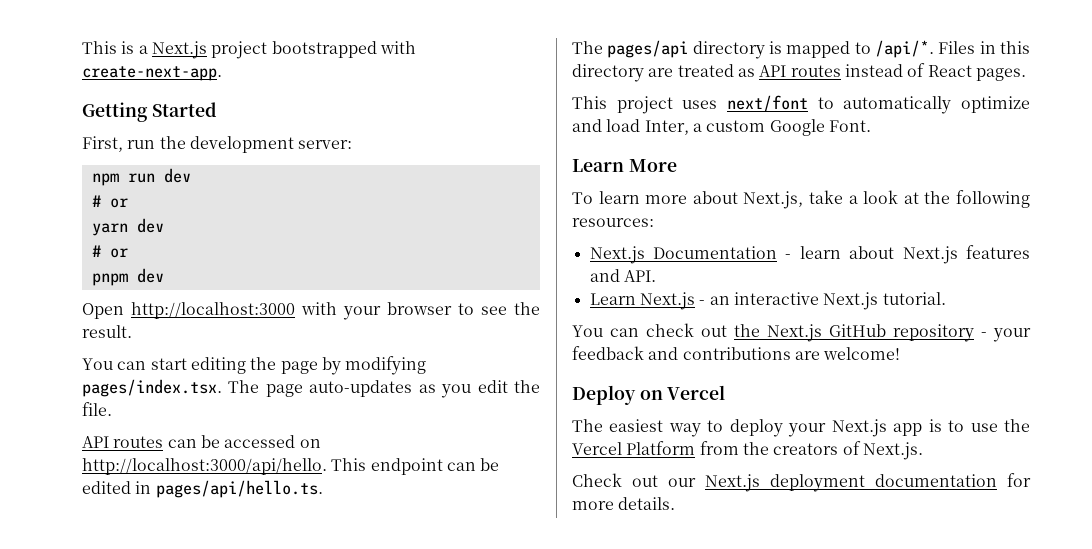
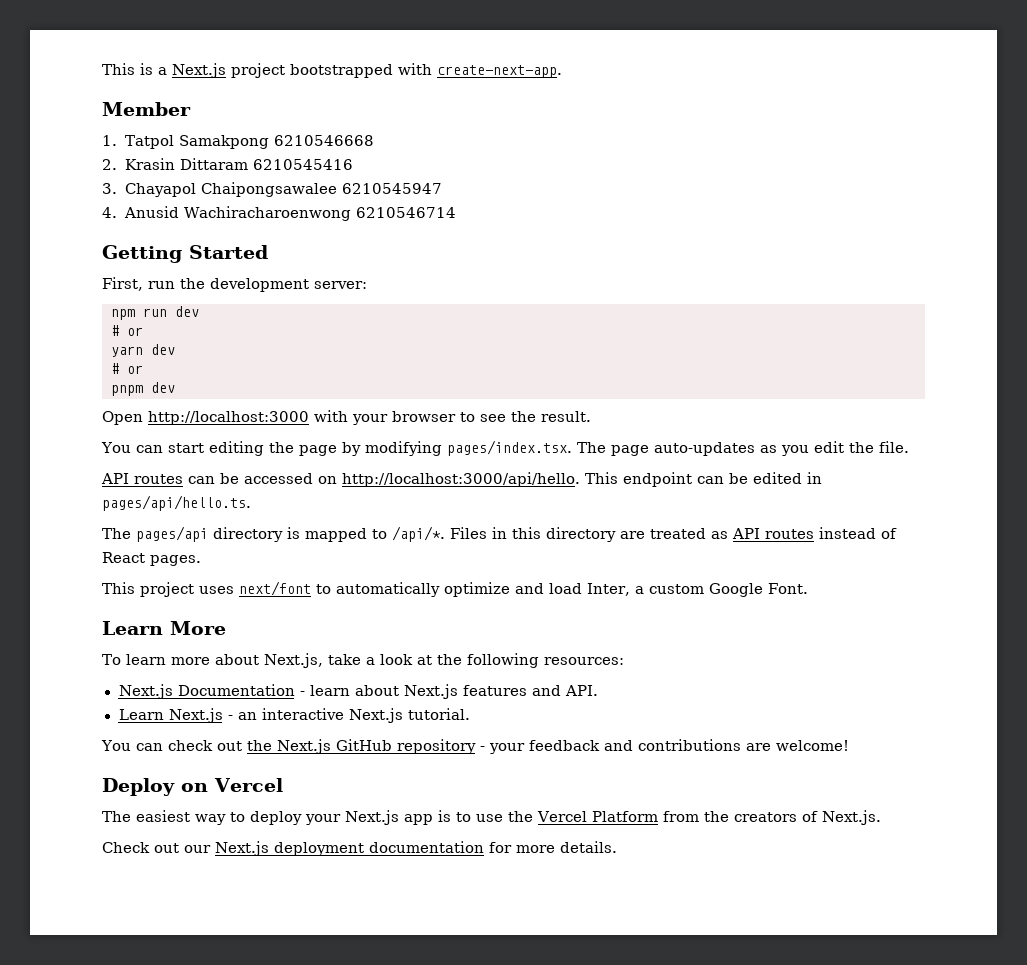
+ Member
+ 1. Tatpol Samakpong 6210546668
+ 2. Krasin Dittaram 6210545416
+ 3. Chayapol Chaipongsawalee 6210545947
+ 4. Anusid Wachiracharoenwong 6210546714

